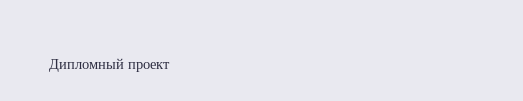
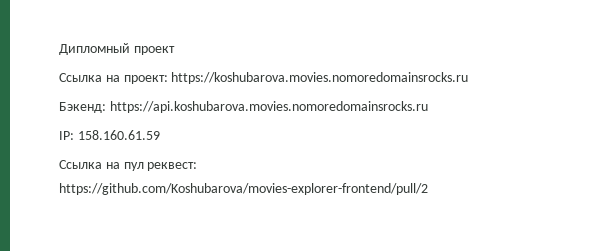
+ Cсылка на проект: https://koshubarova.movies.nomoredomainsrocks.ru
+ Бэкенд: https://api.koshubarova.movies.nomoredomainsrocks.ru
+ IP: 158.160.61.59
+ Ссылка на пул реквест: https://github.com/Koshubarova/movies-explorer-frontend/pull/2

